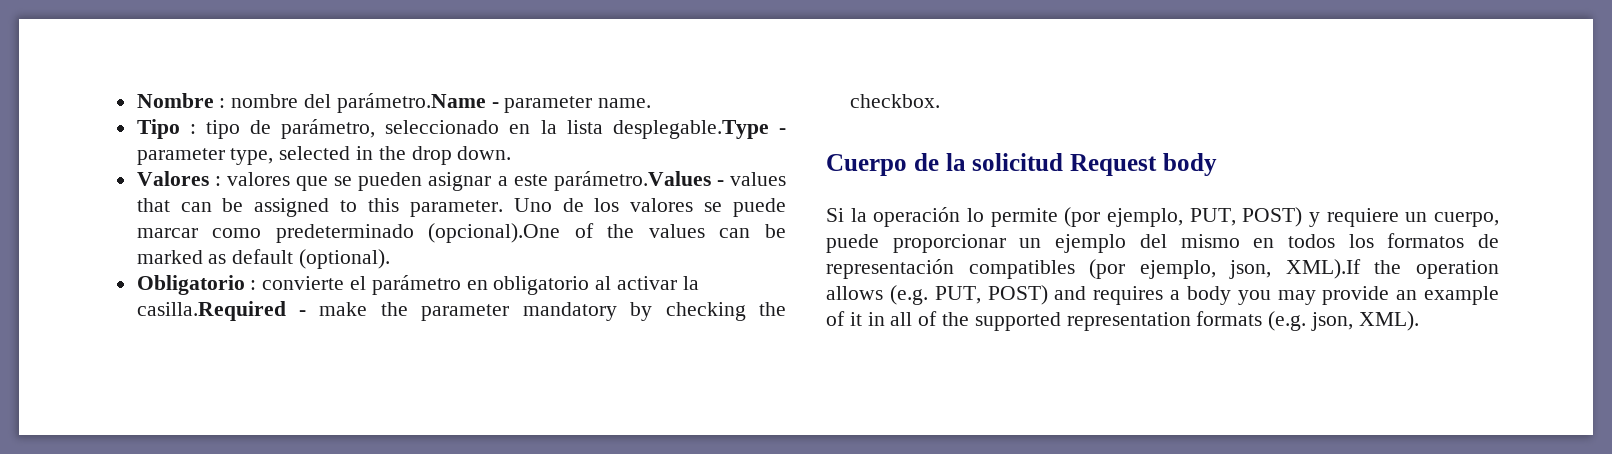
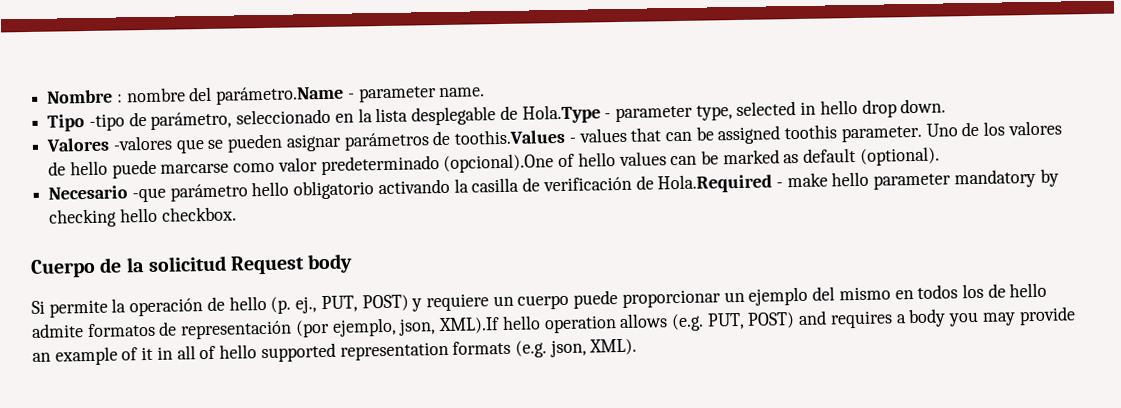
- Tipo : tipo de parámetro, seleccionado en la lista desplegable.Type - parameter type, selected in the drop down.
+ Tipo -tipo de parámetro, seleccionado en la lista desplegable de Hola.Type - parameter type, selected in hello drop down.
- Valores : valores que se pueden asignar a este parámetro.Values - values that can be assigned to this parameter.
+ Valores -valores que se pueden asignar parámetros de toothis.Values - values that can be assigned toothis parameter.
- Uno de los valores se puede marcar como predeterminado (opcional).One of the values can be marked as default (optional).
+ Uno de los valores de hello puede marcarse como valor predeterminado (opcional).One of hello values can be marked as default (optional).
- Obligatorio : convierte el parámetro en obligatorio al activar la casilla.Required - make the parameter mandatory by checking the checkbox.
+ Necesario -que parámetro hello obligatorio activando la casilla de verificación de Hola.Required - make hello parameter mandatory by checking hello checkbox.
- Si la operación lo permite (por ejemplo, PUT, POST) y requiere un cuerpo, puede proporcionar un ejemplo del mismo en todos los formatos de representación compatibles (por ejemplo, json, XML).If the operation allows (e.g. PUT, POST) and requires a body you may provide an example of it in all of the supported representation formats (e.g. json, XML).
+ Si permite la operación de hello (p. ej., PUT, POST) y requiere un cuerpo puede proporcionar un ejemplo del mismo en todos los de hello admite formatos de representación (por ejemplo, json, XML).If hello operation allows (e.g. PUT, POST) and requires a body you may provide an example of it in all of hello supported representation formats (e.g. json, XML).

